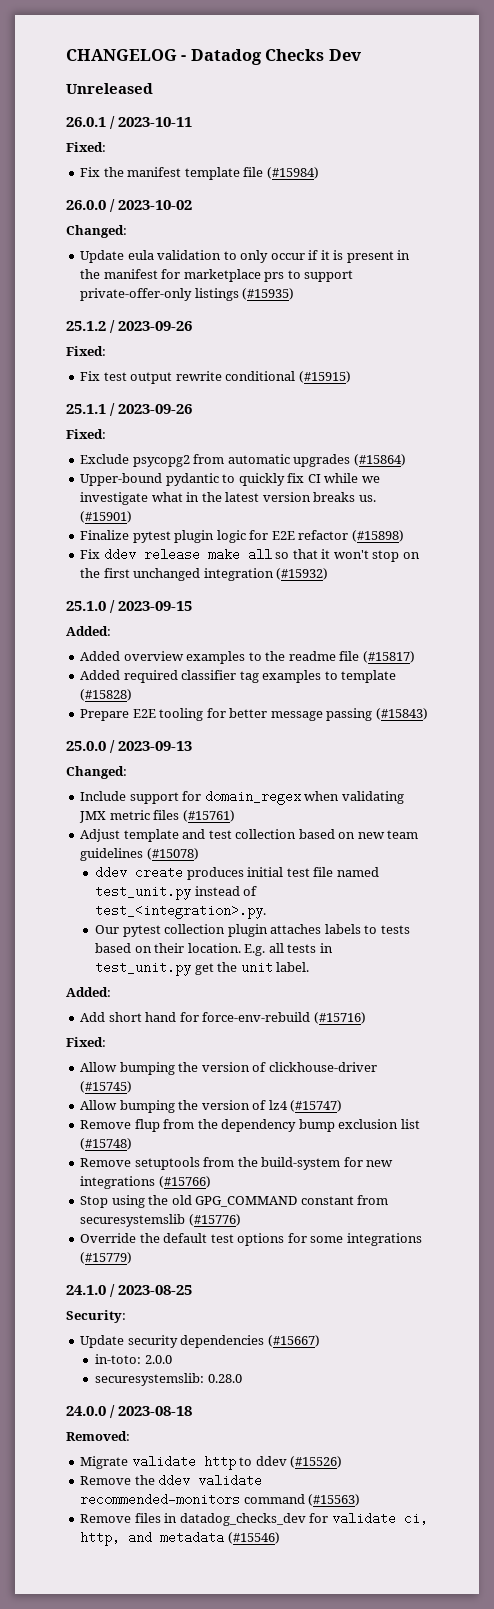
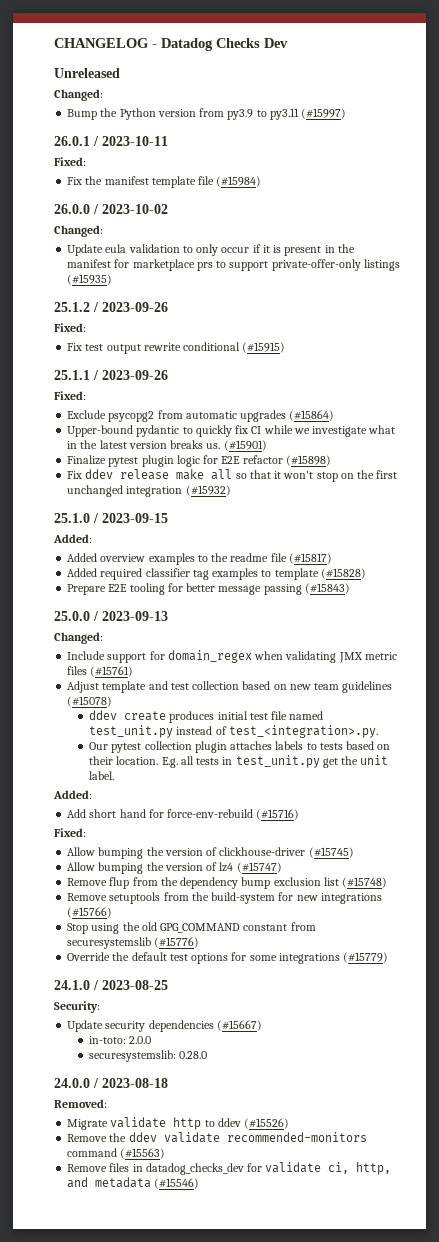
  Unreleased
+ Changed:
+ Bump the Python version from py3.9 to py3.11 (#15997)

